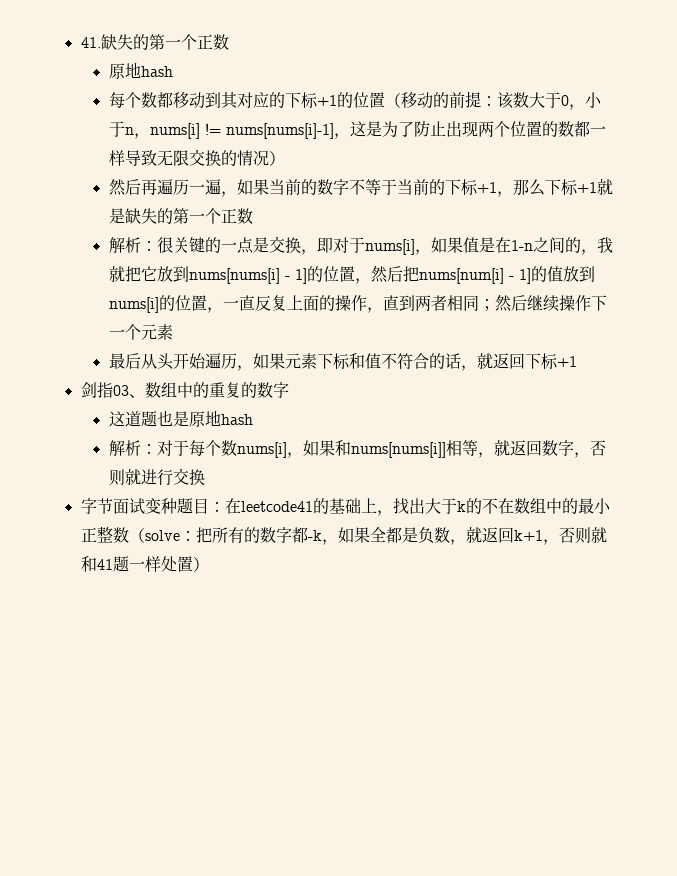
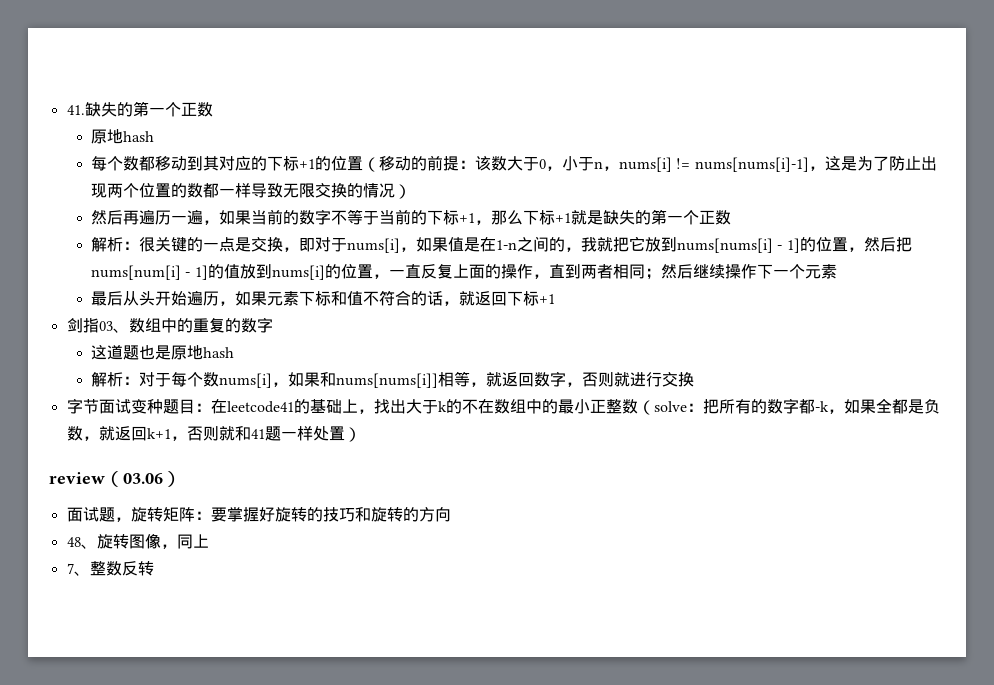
+ review（03.06）
+ 面试题，旋转矩阵：要掌握好旋转的技巧和旋转的方向
+ 48、旋转图像，同上
+ 7、整数反转

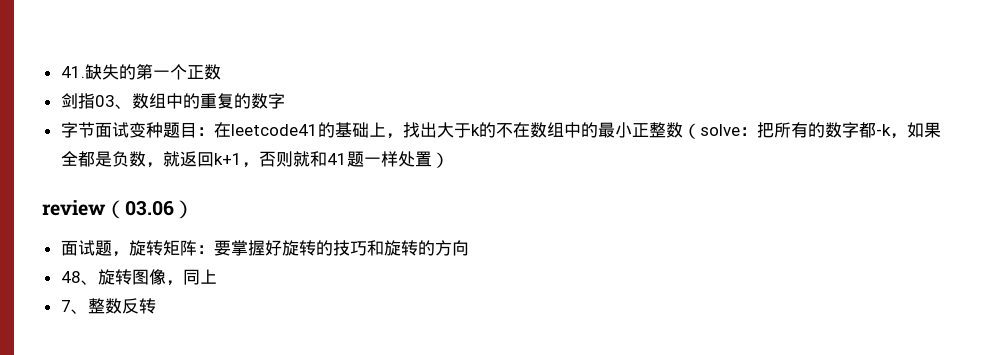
  41.缺失的第一个正数
- 原地hash
- 每个数都移动到其对应的下标+1的位置（移动的前提：该数大于0，小于n，nums[i] != nums[nums[i]-1]，这是为了防止出现两个位置的数都一样导致无限交换的情况）
- 然后再遍历一遍，如果当前的数字不等于当前的下标+1，那么下标+1就是缺失的第一个正数
- 解析：很关键的一点是交换，即对于nums[i]，如果值是在1-n之间的，我就把它放到nums[nums[i] - 1]的位置，然后把nums[num[i] - 1]的值放到nums[i]的位置，一直反复上面的操作，直到两者相同；然后继续操作下一个元素
- 最后从头开始遍历，如果元素下标和值不符合的话，就返回下标+1
- 这道题也是原地hash
- 解析：对于每个数nums[i]，如果和nums[nums[i]]相等，就返回数字，否则就进行交换

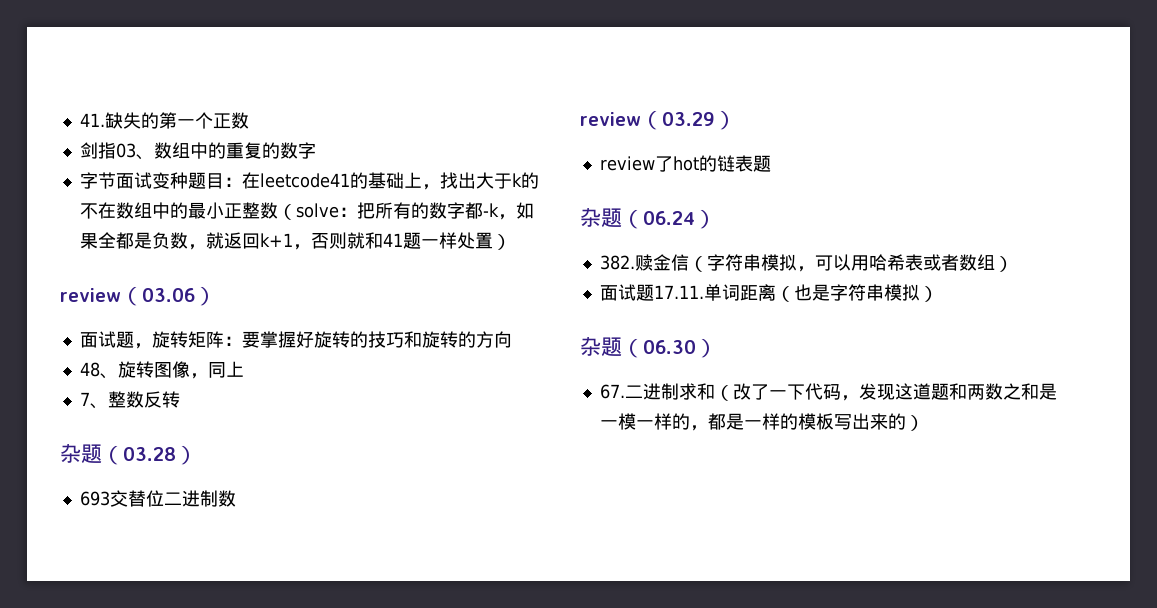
+ 杂题（03.28）
+ 693交替位二进制数
+ review（03.29）
+ review了hot的链表题
+ 杂题（06.24）
+ 382.赎金信（字符串模拟，可以用哈希表或者数组）
+ 面试题17.11.单词距离（也是字符串模拟）
+ 杂题（06.30）
+ 67.二进制求和（改了一下代码，发现这道题和两数之和是一模一样的，都是一样的模板写出来的）

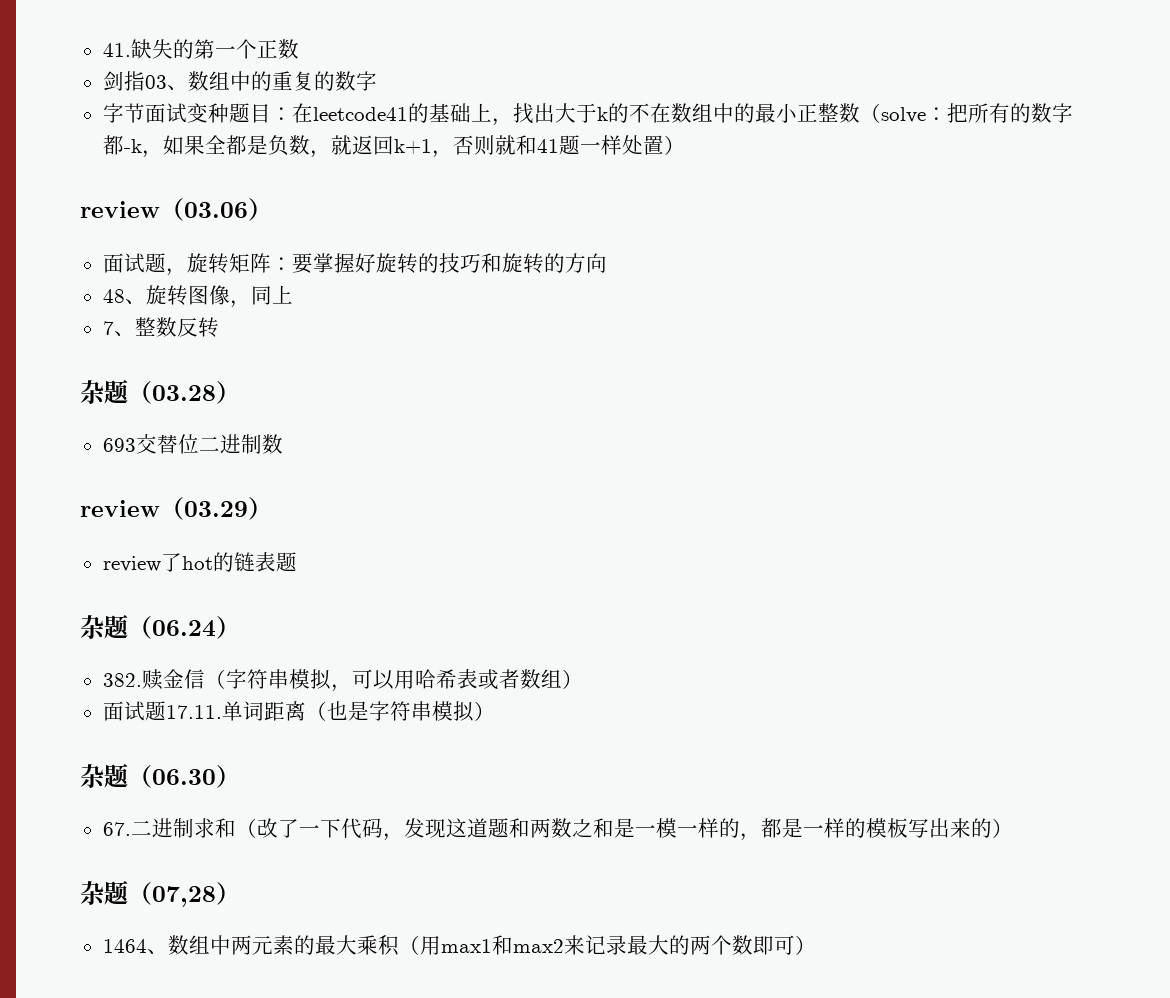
+ 杂题（07,28）
+ 1464、数组中两元素的最大乘积（用max1和max2来记录最大的两个数即可）

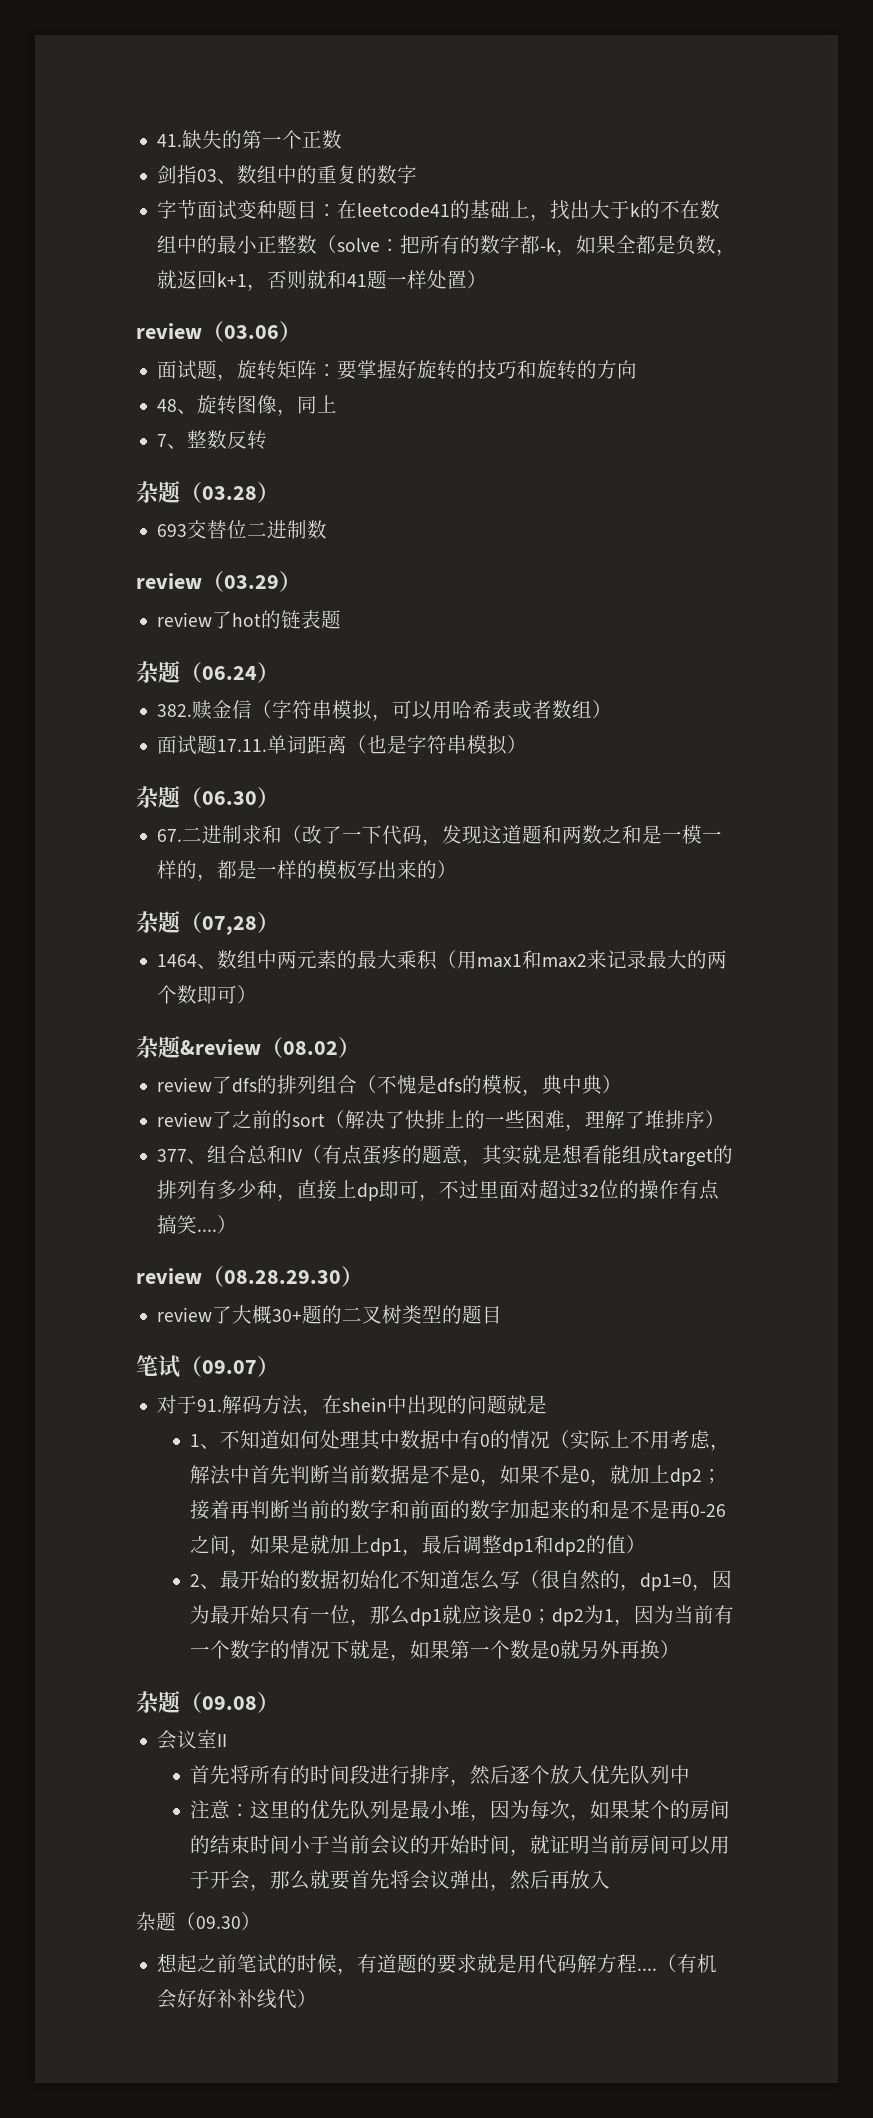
+ 杂题&review（08.02）
+ review了dfs的排列组合（不愧是dfs的模板，典中典）
+ review了之前的sort（解决了快排上的一些困难，理解了堆排序）
+ 377、组合总和IV（有点蛋疼的题意，其实就是想看能组成target的排列有多少种，直接上dp即可，不过里面对超过32位的操作有点搞笑....）
+ review（08.28.29.30）
+ review了大概30+题的二叉树类型的题目
+ 笔试（09.07）
+ 对于91.解码方法，在shein中出现的问题就是
+ 1、不知道如何处理其中数据中有0的情况（实际上不用考虑，解法中首先判断当前数据是不是0，如果不是0，就加上dp2；接着再判断当前的数字和前面的数字加起来的和是不是再0-26之间，如果是就加上dp1，最后调整dp1和dp2的值）
+ 2、最开始的数据初始化不知道怎么写（很自然的，dp1=0，因为最开始只有一位，那么dp1就应该是0；dp2为1，因为当前有一个数字的情况下就是，如果第一个数是0就另外再换）
+ 杂题（09.08）
+ 会议室II
+ 首先将所有的时间段进行排序，然后逐个放入优先队列中
+ 注意：这里的优先队列是最小堆，因为每次，如果某个的房间的结束时间小于当前会议的开始时间，就证明当前房间可以用于开会，那么就要首先将会议弹出，然后再放入
+ 杂题（09.30）
+ 想起之前笔试的时候，有道题的要求就是用代码解方程....（有机会好好补补线代）

